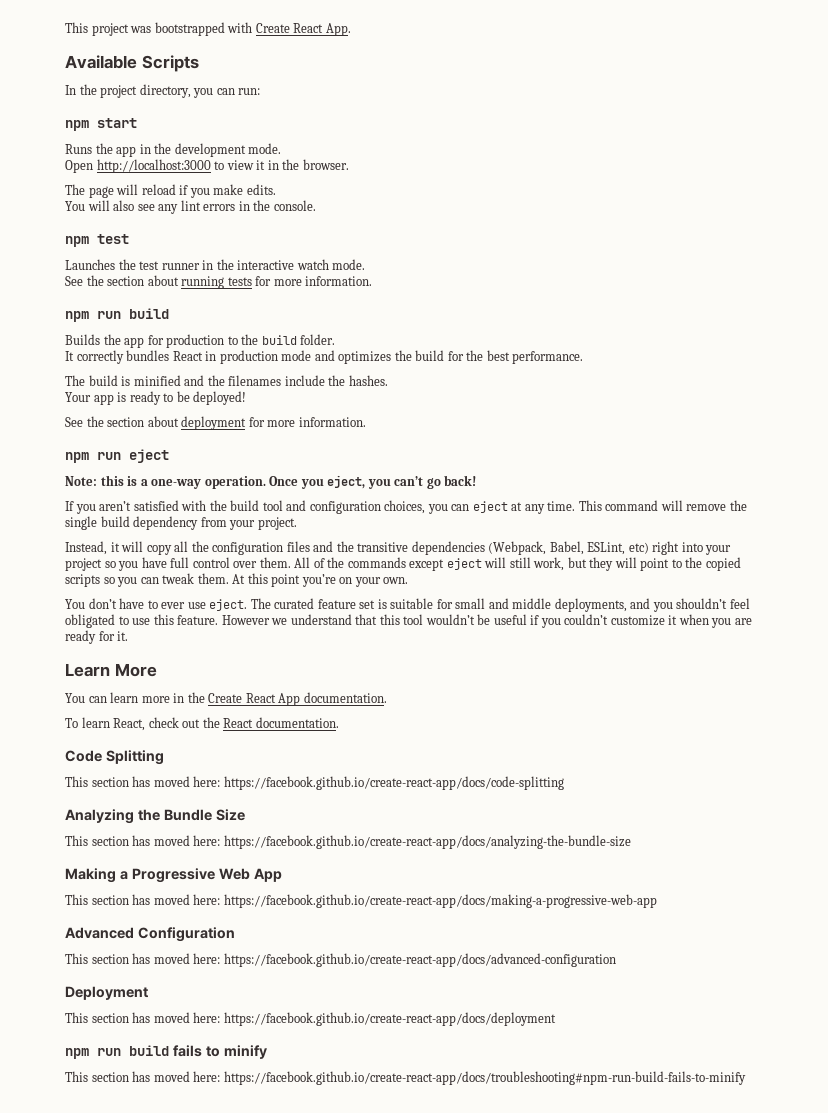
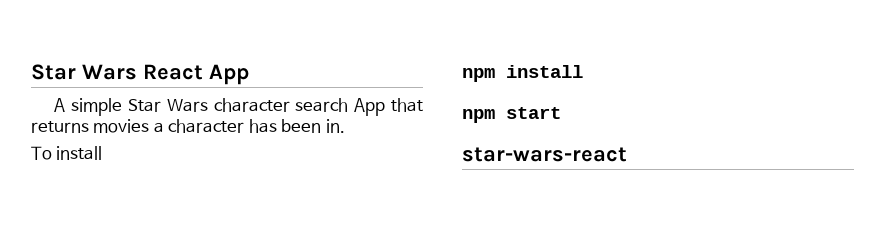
- This project was bootstrapped with Create React App.
- Available Scripts
- In the project directory, you can run:
+ Star Wars React App
+ A simple Star Wars character search App that returns movies a character has been in.
+ To install
+ npm install
  npm start
- Runs the app in the development mode.
- Open http://localhost:3000 to view it in the browser.
- The page will reload if you make edits.
- You will also see any lint errors in the console.
- npm test
- Launches the test runner in the interactive watch mode.
- See the section about running tests for more information.
- npm run build
- Builds the app for production to the build folder.
- It correctly bundles React in production mode and optimizes the build for the best performance.
- The build is minified and the filenames include the hashes.
- Your app is ready to be deployed!
- See the section about deployment for more information.
- npm run eject
- Note: this is a one-way operation. Once you eject, you can’t go back!
- If you aren’t satisfied with the build tool and configuration choices, you can eject at any time. This command will remove the single build dependency from your project.
- Instead, it will copy all the configuration files and the transitive dependencies (Webpack, Babel, ESLint, etc) right into your project so you have full control over them. All of the commands except eject will still work, but they will point to the copied scripts so you can tweak them. At this point you’re on your own.
- You don’t have to ever use eject. The curated feature set is suitable for small and middle deployments, and you shouldn’t feel obligated to use this feature. However we understand that this tool wouldn’t be useful if you couldn’t customize it when you are ready for it.
- Learn More
- You can learn more in the Create React App documentation.
- To learn React, check out the React documentation.
- Code Splitting
- This section has moved here: https://facebook.github.io/create-react-app/docs/code-splitting
- Analyzing the Bundle Size
- This section has moved here: https://facebook.github.io/create-react-app/docs/analyzing-the-bundle-size
- Making a Progressive Web App
- This section has moved here: https://facebook.github.io/create-react-app/docs/making-a-progressive-web-app
- Advanced Configuration
- This section has moved here: https://facebook.github.io/create-react-app/docs/advanced-configuration
- Deployment
- This section has moved here: https://facebook.github.io/create-react-app/docs/deployment
- npm run build fails to minify
- This section has moved here: https://facebook.github.io/create-react-app/docs/troubleshooting#npm-run-build-fails-to-minify
+ star-wars-react

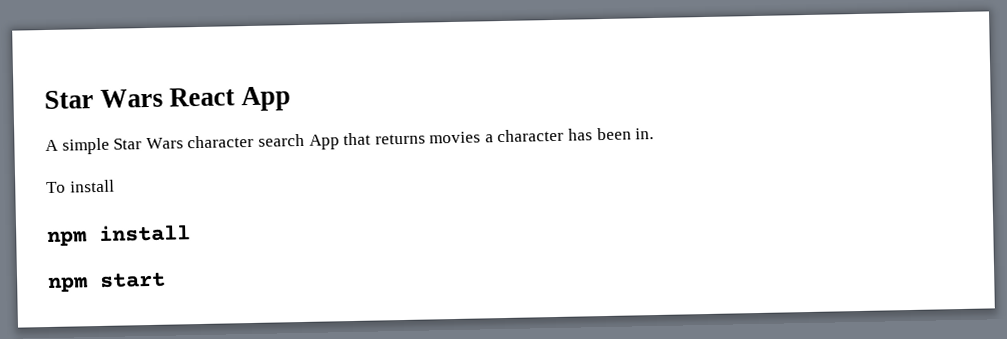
- star-wars-react

